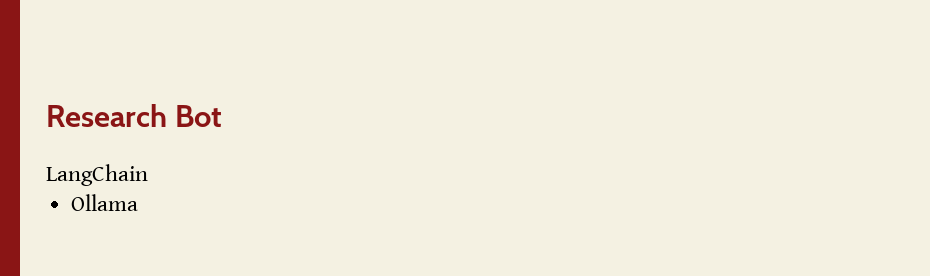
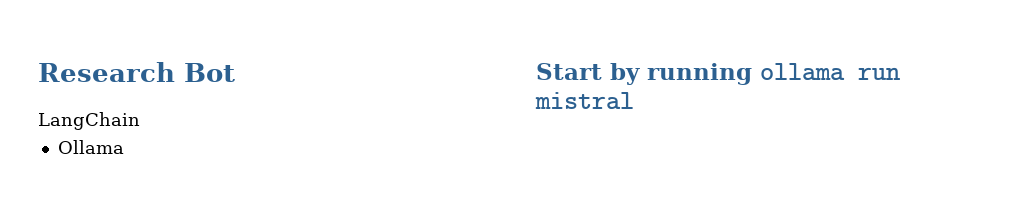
+ Start by running ollama run mistral

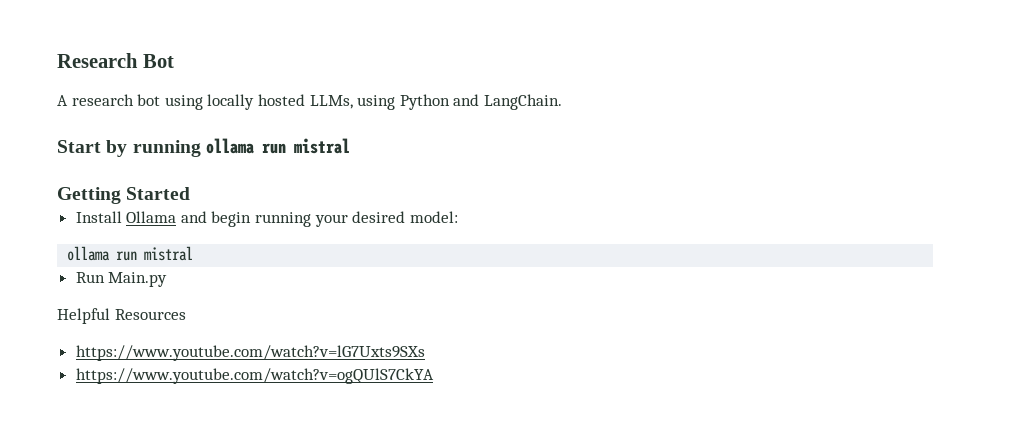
- LangChain
- Ollama
+ A research bot using locally hosted LLMs, using Python and LangChain.
+ Getting Started
+ Install Ollama and begin running your desired model:
+ ollama run mistral
+ Run Main.py
+ Helpful Resources
+ https://www.youtube.com/watch?v=lG7Uxts9SXs
+ https://www.youtube.com/watch?v=ogQUlS7CkYA

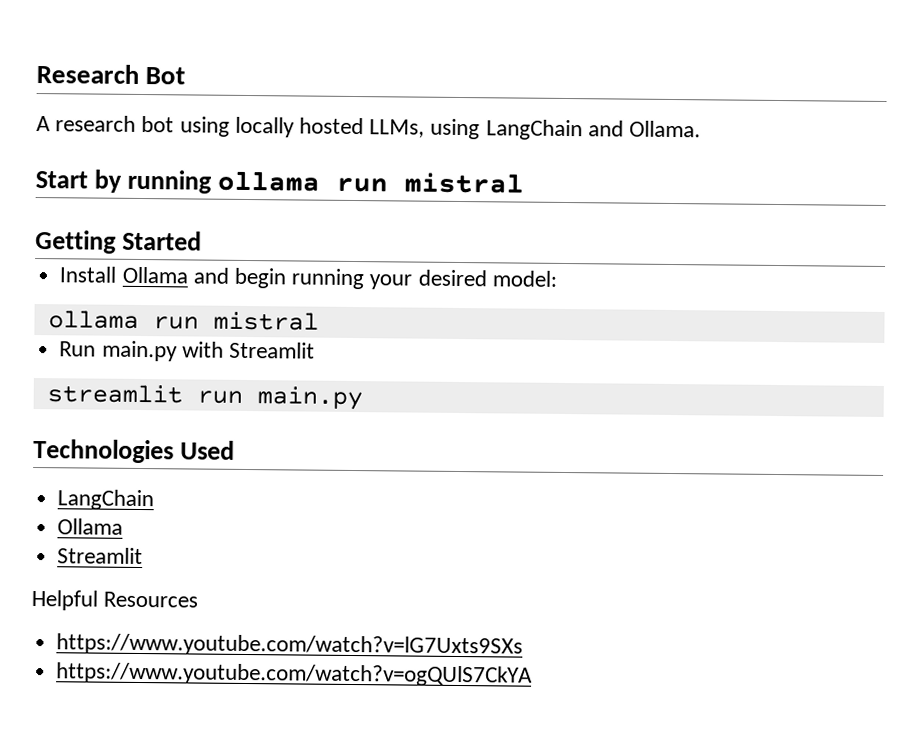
- A research bot using locally hosted LLMs, using Python and LangChain.
+ A research bot using locally hosted LLMs, using LangChain and Ollama.
- Run Main.py
+ Run main.py with Streamlit
+ streamlit run main.py
+ Technologies Used
+ LangChain
+ Ollama
+ Streamlit

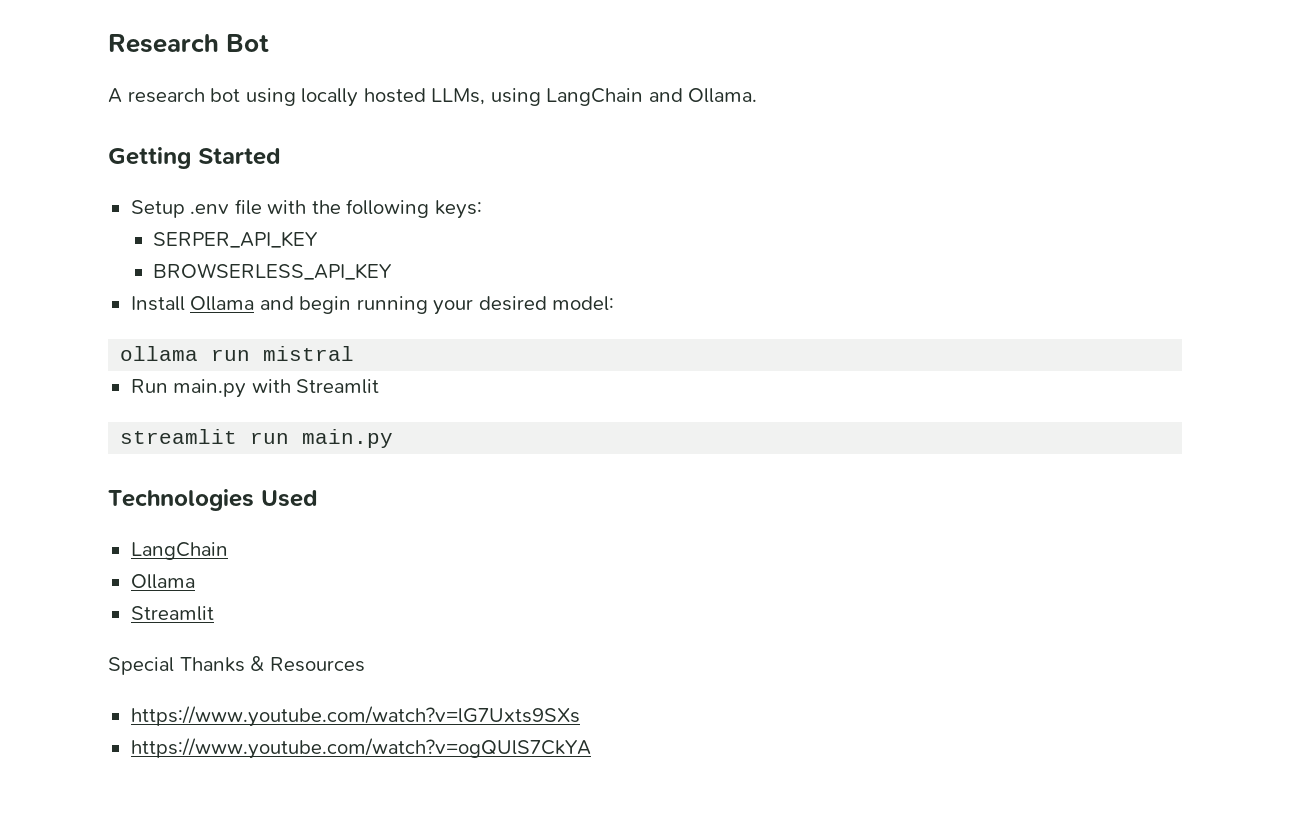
- Start by running ollama run mistral
  Getting Started
+ Setup .env file with the following keys:
+ SERPER_API_KEY
+ BROWSERLESS_API_KEY
- Helpful Resources
+ Special Thanks & Resources

